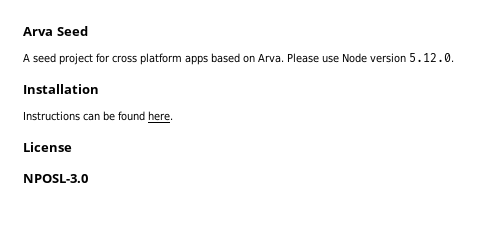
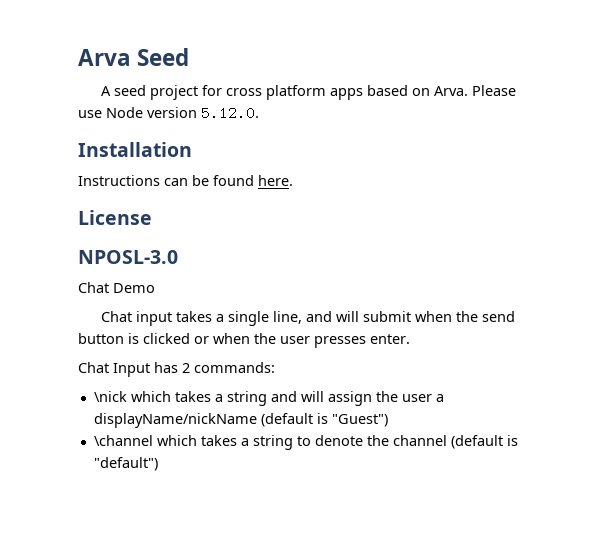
+ Chat Demo
+ Chat input takes a single line, and will submit when the send button is clicked or when the user presses enter.
+ Chat Input has 2 commands:
+ \nick which takes a string and will assign the user a displayName/nickName (default is "Guest")
+ \channel which takes a string to denote the channel (default is "default")

